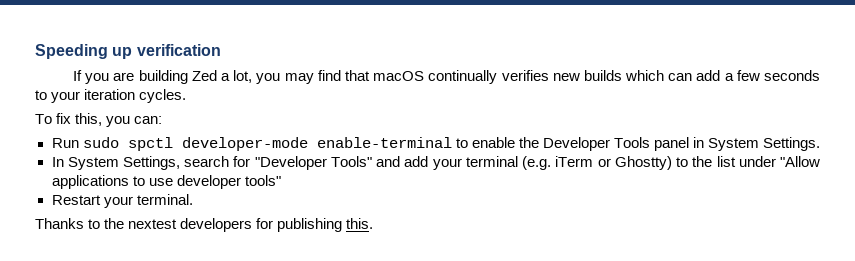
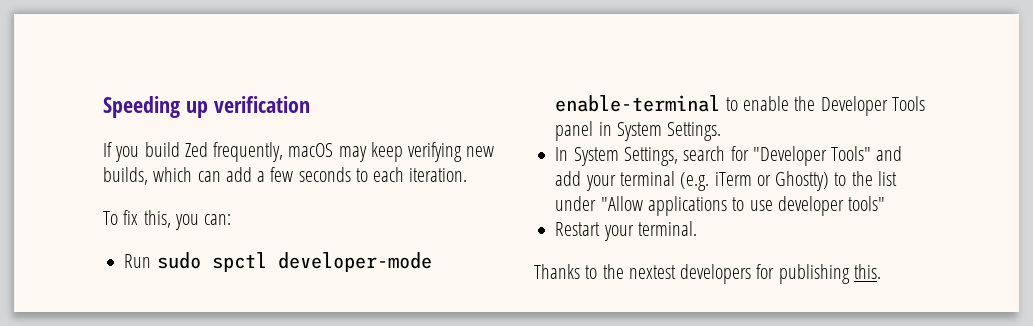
- If you are building Zed a lot, you may find that macOS continually verifies new builds which can add a few seconds to your iteration cycles.
+ If you build Zed frequently, macOS may keep verifying new builds, which can add a few seconds to each iteration.

